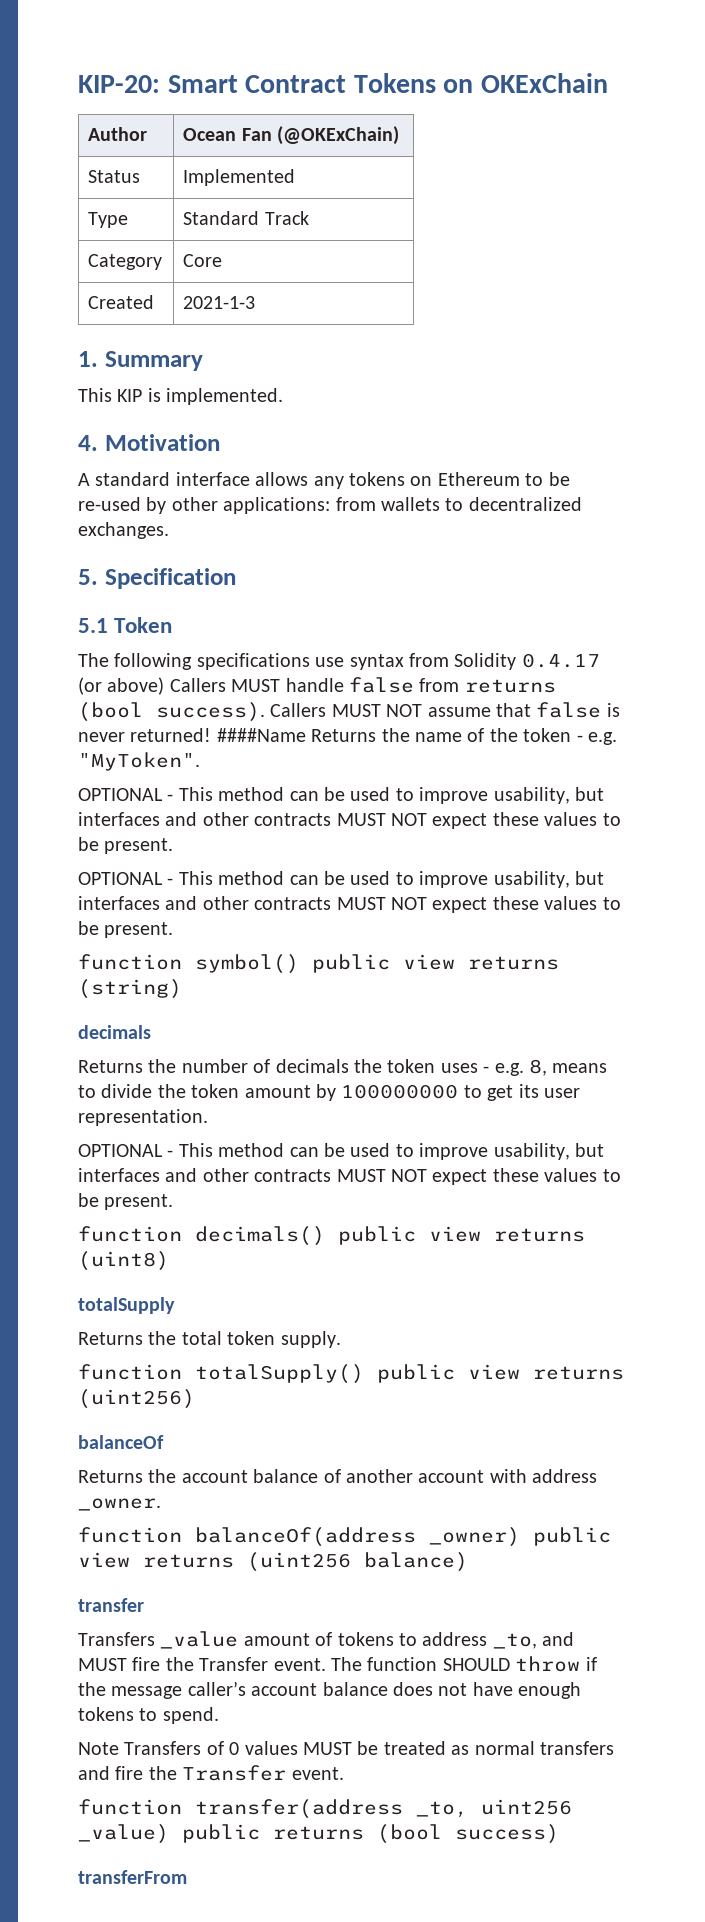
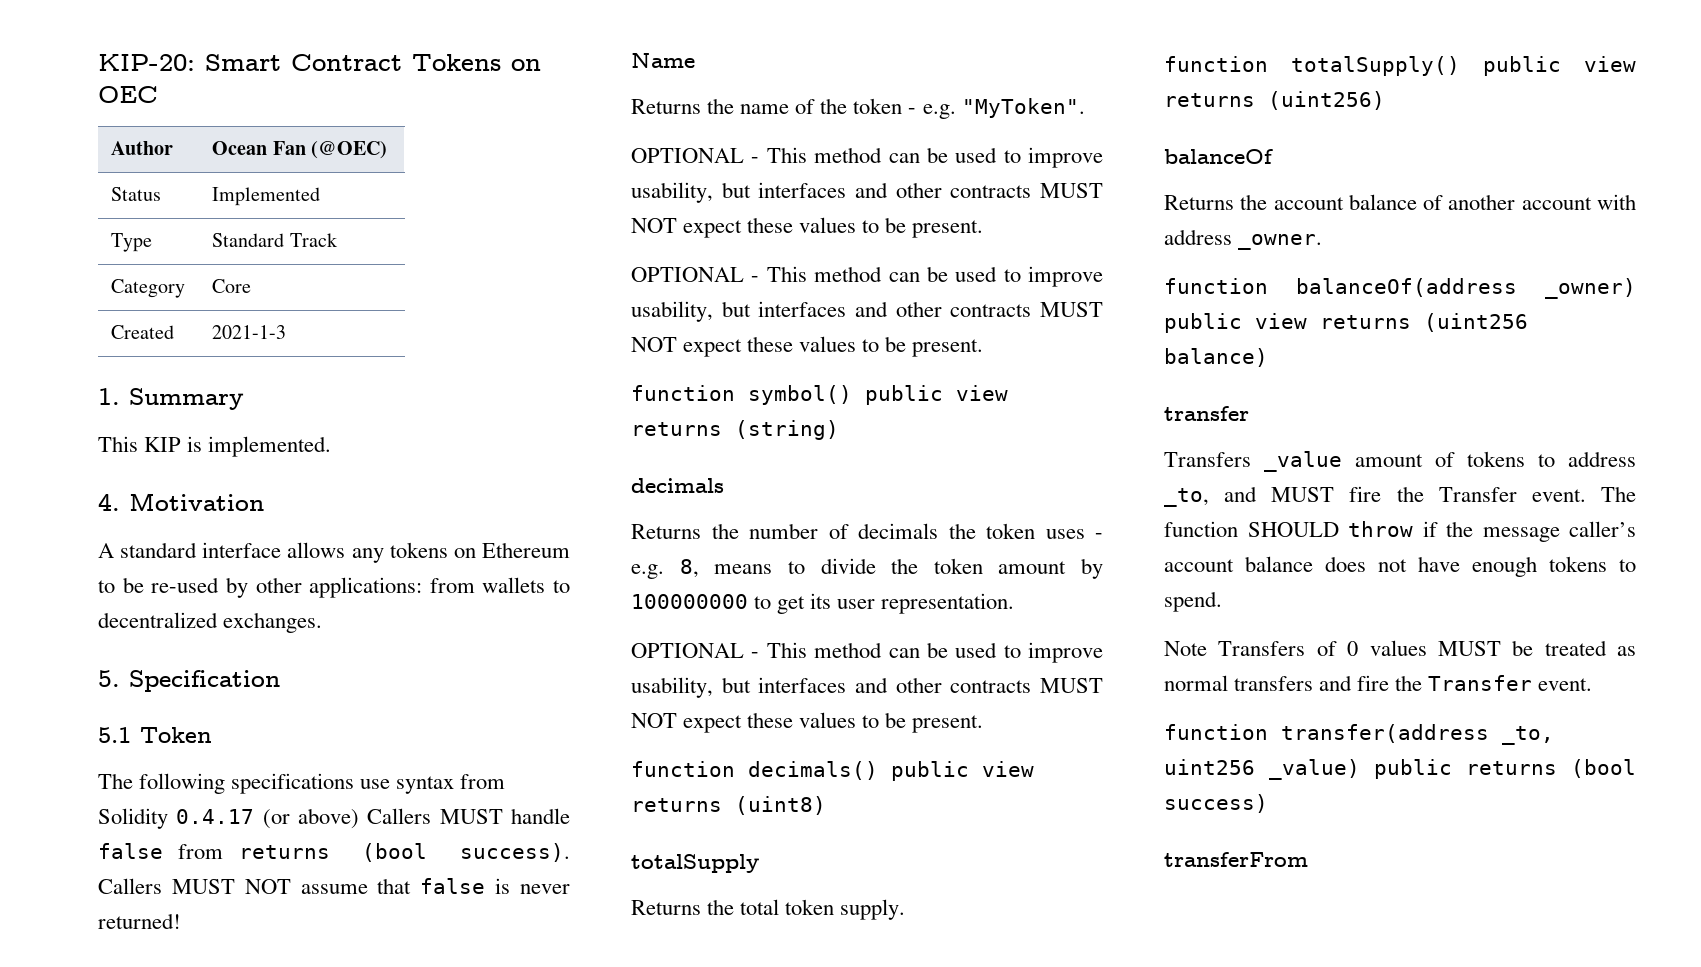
- KIP-20: Smart Contract Tokens on OKExChain
+ KIP-20: Smart Contract Tokens on OEC
- Author | Ocean Fan (@OKExChain)
+ Author | Ocean Fan (@OEC)
- Callers MUST NOT assume that false is never returned! ####Name Returns the name of the token - e.g. "MyToken".
+ Callers MUST NOT assume that false is never returned!
+ Name
+ Returns the name of the token - e.g. "MyToken".

